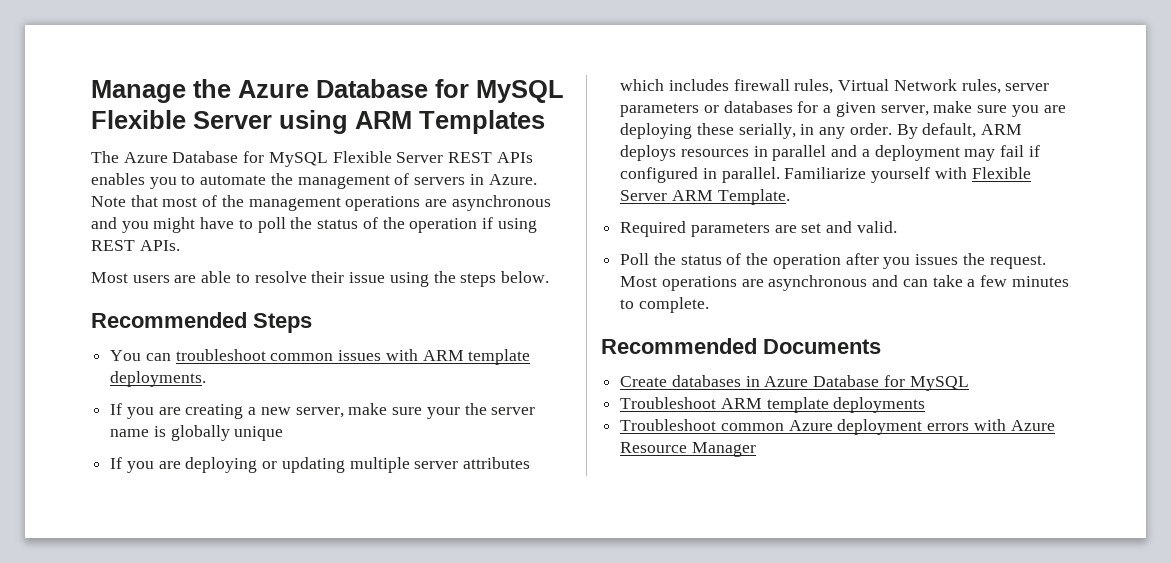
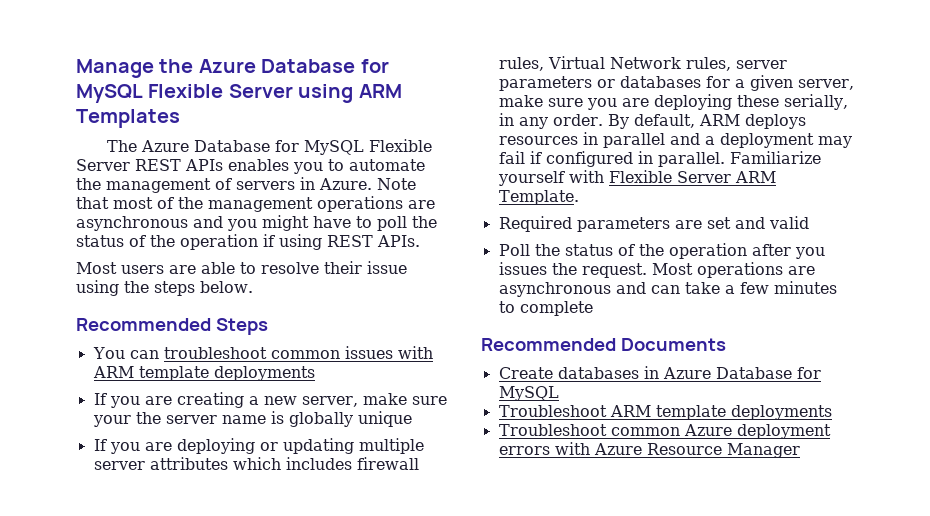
- You can troubleshoot common issues with ARM template deployments.
+ You can troubleshoot common issues with ARM template deployments
- Required parameters are set and valid.
+ Required parameters are set and valid
- Most operations are asynchronous and can take a few minutes to complete.
+ Most operations are asynchronous and can take a few minutes to complete

